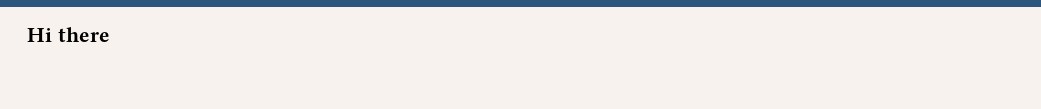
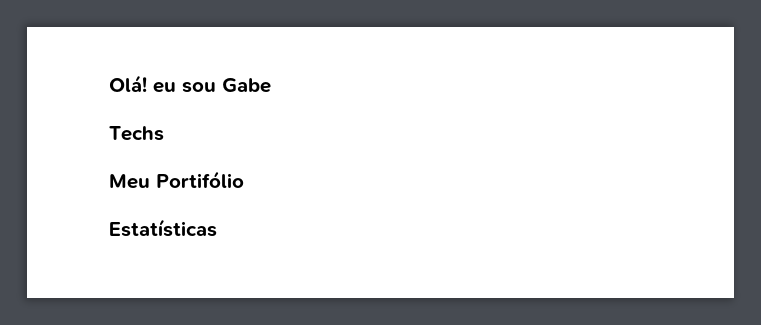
- Hi there
+ Olá! eu sou Gabe
+ Techs
+ Meu Portifólio
+ Estatísticas

